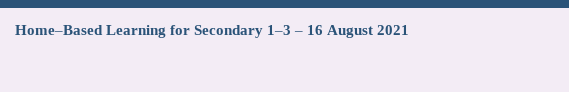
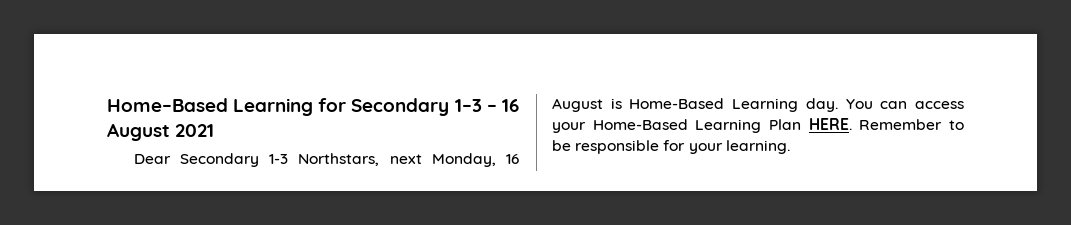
+ Dear Secondary 1-3 Northstars, next Monday, 16 August is Home-Based Learning day. You can access your Home-Based Learning Plan HERE. Remember to be responsible for your learning.

